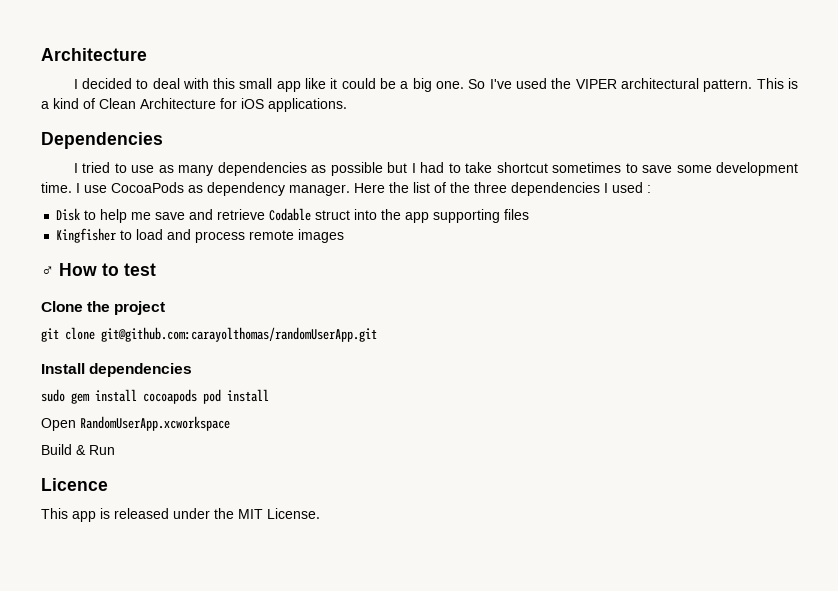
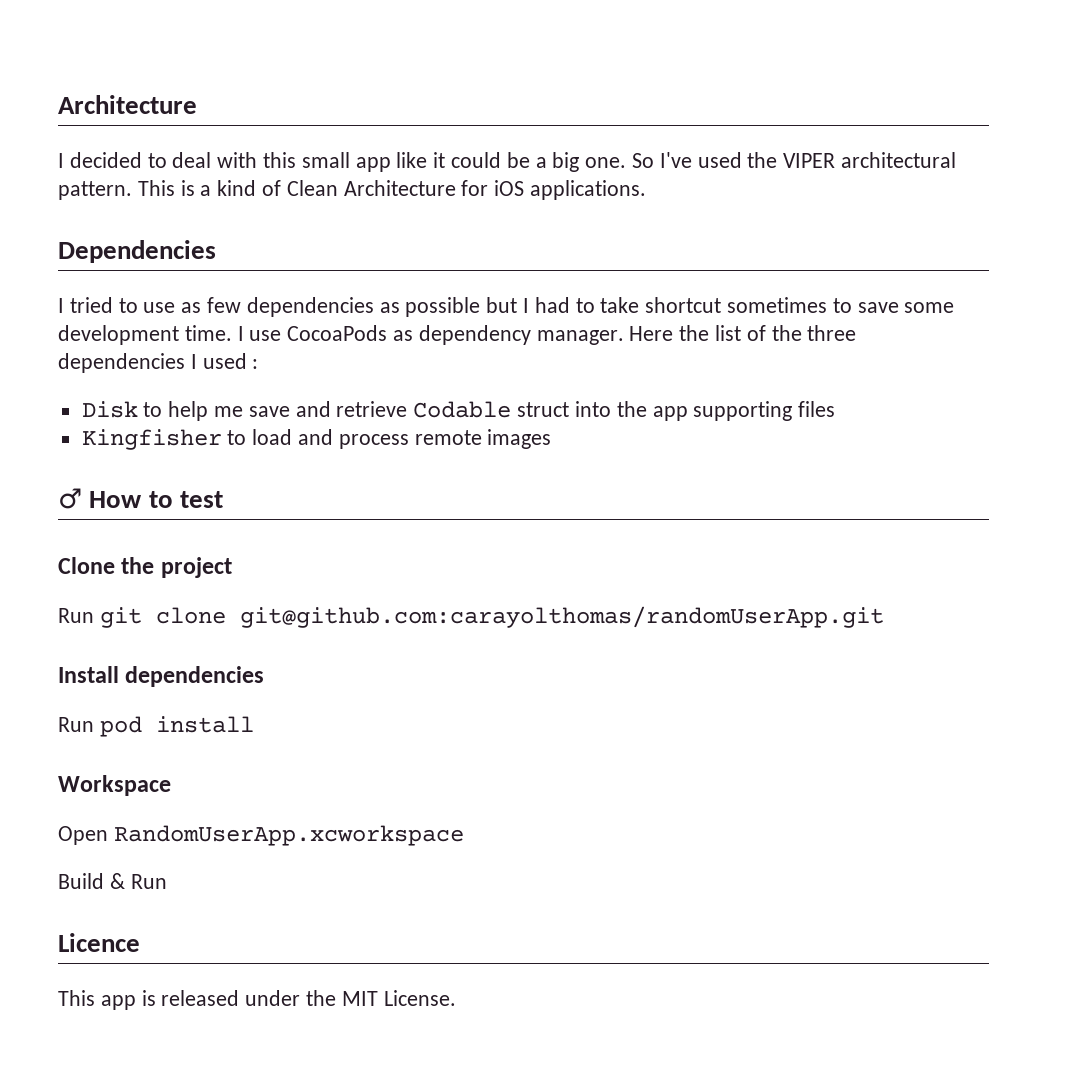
- I tried to use as many dependencies as possible but I had to take shortcut sometimes to save some development time.
+ I tried to use as few dependencies as possible but I had to take shortcut sometimes to save some development time.
- git clone git@github.com:carayolthomas/randomUserApp.git
+ Run git clone git@github.com:carayolthomas/randomUserApp.git
- sudo gem install cocoapods pod install
+ Run pod install
+ Workspace

